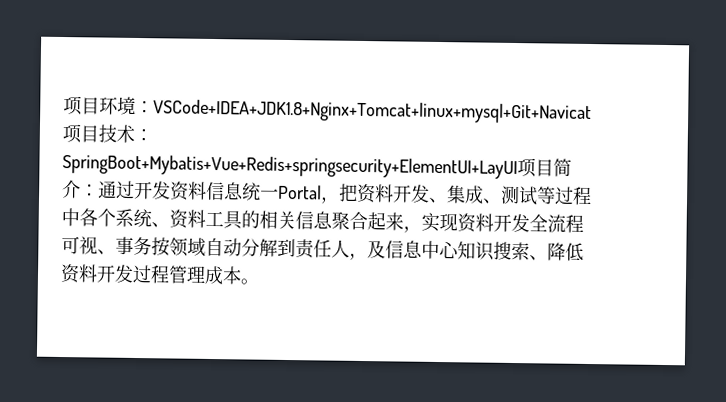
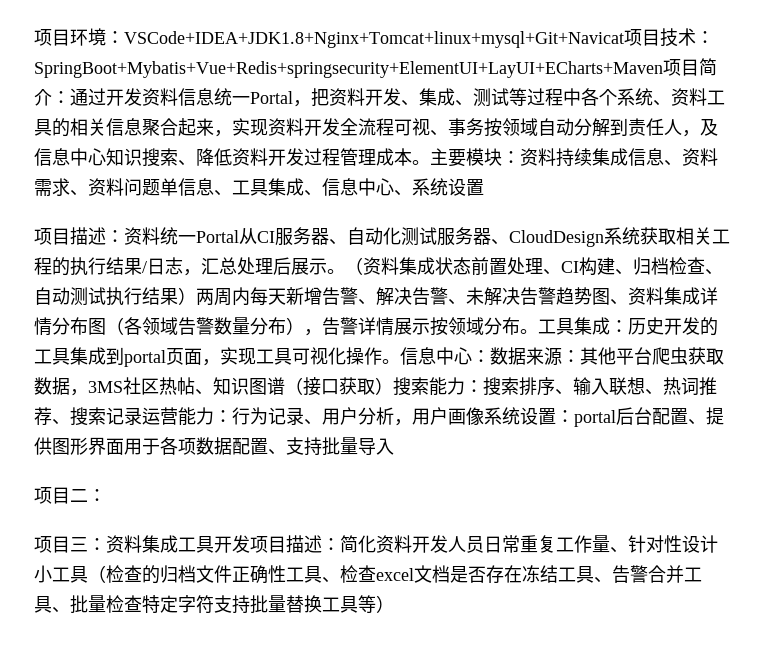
- 项目环境：VSCode+IDEA+JDK1.8+Nginx+Tomcat+linux+mysql+Git+Navicat项目技术：SpringBoot+Mybatis+Vue+Redis+springsecurity+ElementUI+LayUI项目简介：通过开发资料信息统一Portal，把资料开发、集成、测试等过程中各个系统、资料工具的相关信息聚合起来，实现资料开发全流程可视、事务按领域自动分解到责任人，及信息中心知识搜索、降低资料开发过程管理成本。
+ 项目环境：VSCode+IDEA+JDK1.8+Nginx+Tomcat+linux+mysql+Git+Navicat项目技术：SpringBoot+Mybatis+Vue+Redis+springsecurity+ElementUI+LayUI+ECharts+Maven项目简介：通过开发资料信息统一Portal，把资料开发、集成、测试等过程中各个系统、资料工具的相关信息聚合起来，实现资料开发全流程可视、事务按领域自动分解到责任人，及信息中心知识搜索、降低资料开发过程管理成本。
+ 主要模块：资料持续集成信息、资料需求、资料问题单信息、工具集成、信息中心、系统设置
+ 项目描述：资料统一Portal从CI服务器、自动化测试服务器、CloudDesign系统获取相关工程的执行结果/日志，汇总处理后展示。（资料集成状态前置处理、CI构建、归档检查、自动测试执行结果）两周内每天新增告警、解决告警、未解决告警趋势图、资料集成详情分布图（各领域告警数量分布），告警详情展示按领域分布。工具集成：历史开发的工具集成到portal页面，实现工具可视化操作。信息中心：数据来源：其他平台爬虫获取数据，3MS社区热帖、知识图谱（接口获取）搜索能力：搜索排序、输入联想、热词推荐、搜索记录运营能力：行为记录、用户分析，用户画像系统设置：portal后台配置、提供图形界面用于各项数据配置、支持批量导入
+ 项目二：
+ 项目三：资料集成工具开发项目描述：简化资料开发人员日常重复工作量、针对性设计小工具（检查的归档文件正确性工具、检查excel文档是否存在冻结工具、告警合并工具、批量检查特定字符支持批量替换工具等）

